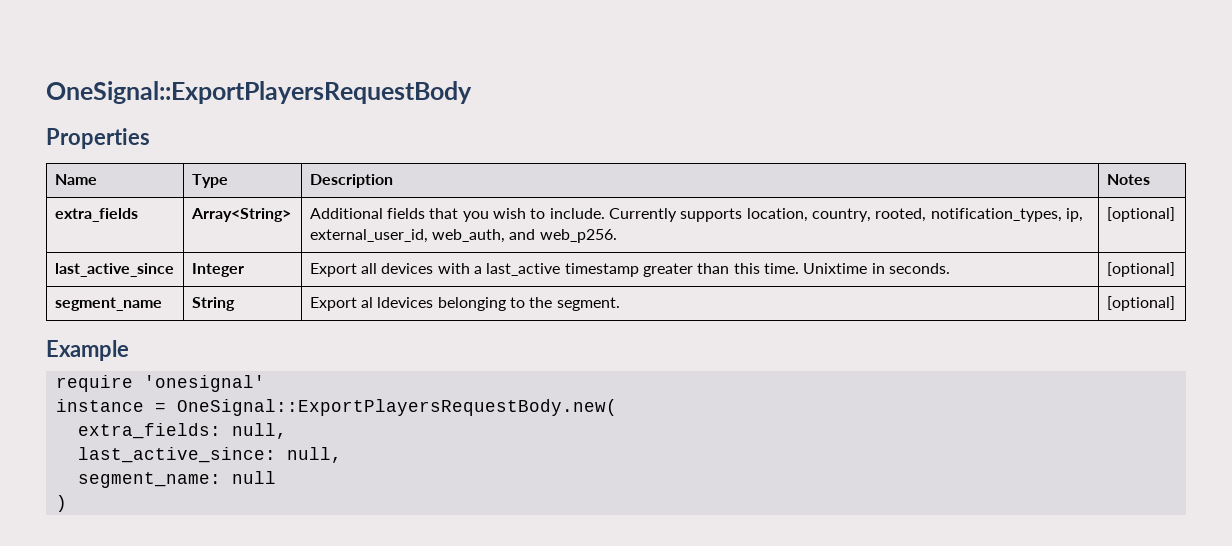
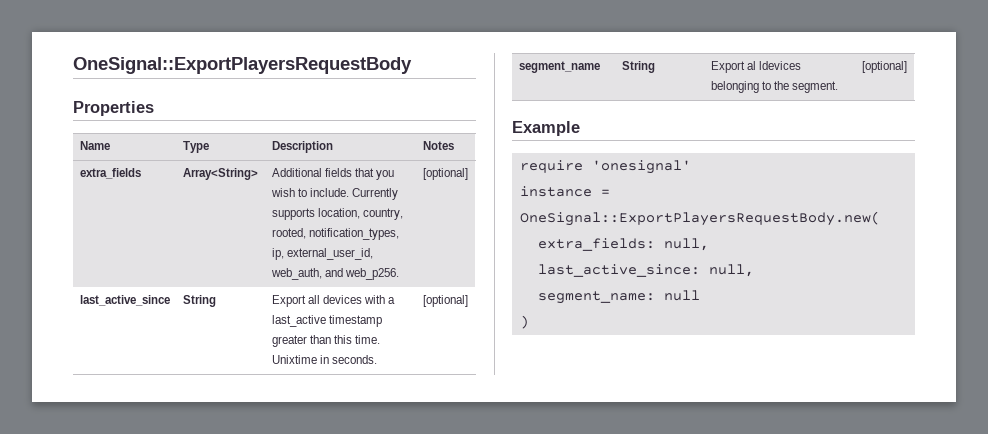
- last_active_since | Integer | Export all devices with a last_active timestamp greater than this time. Unixtime in seconds. | [optional]
+ last_active_since | String | Export all devices with a last_active timestamp greater than this time. Unixtime in seconds. | [optional]

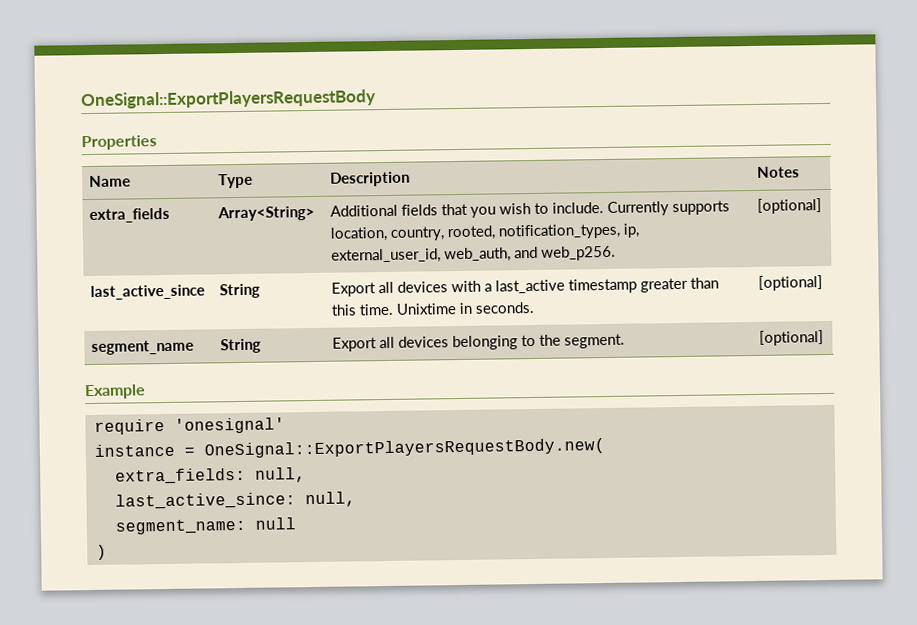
- segment_name | String | Export al ldevices belonging to the segment. | [optional]
+ segment_name | String | Export all devices belonging to the segment. | [optional]

